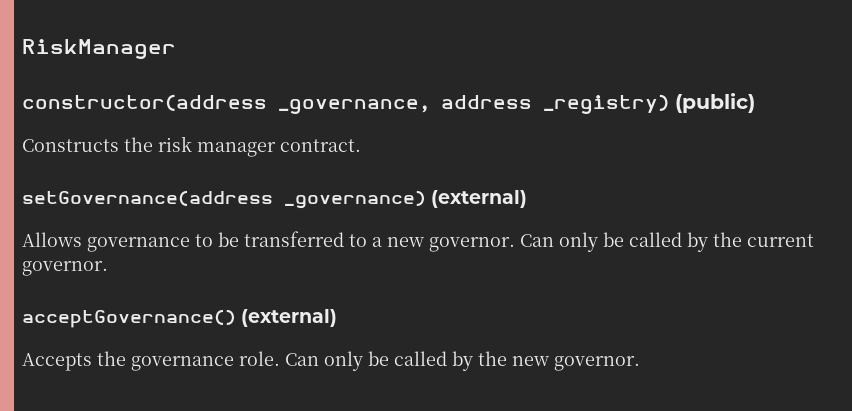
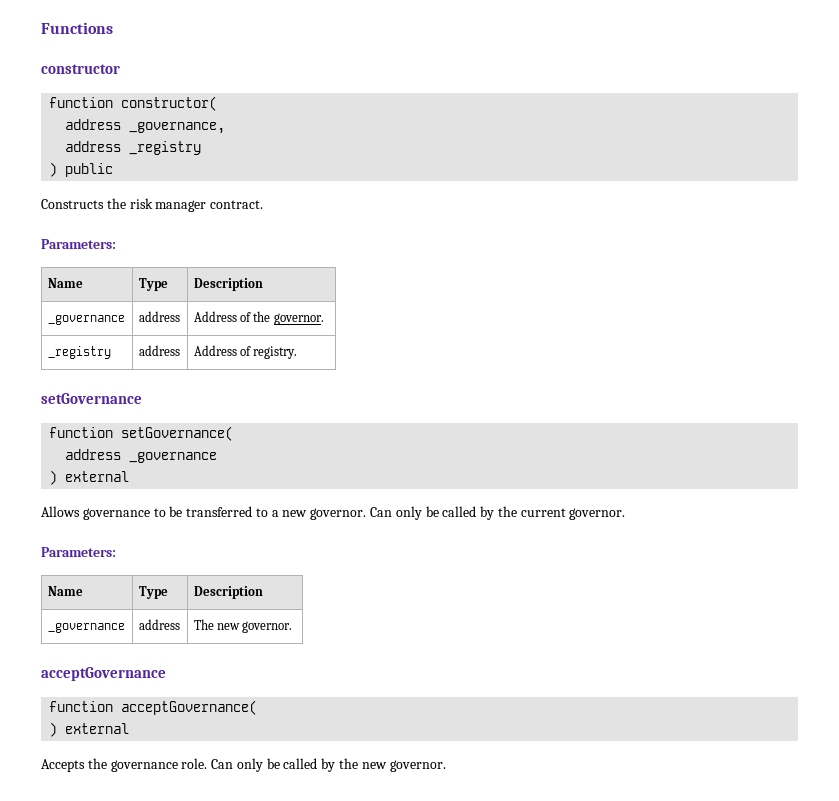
- RiskManager
- constructor(address _governance, address _registry) (public)
+ Functions
+ constructor
+ function constructor(
+ address _governance,
+ address _registry
+ ) public
  Constructs the risk manager contract.
- setGovernance(address _governance) (external)
+ Parameters:
+ Name | Type | Description
+ _governance | address | Address of the governor.
+ _registry | address | Address of registry.
+ setGovernance
+ function setGovernance(
+ address _governance
+ ) external
  Can only be called by the current governor.
- acceptGovernance() (external)
+ Parameters:
+ Name | Type | Description
+ _governance | address | The new governor.
+ acceptGovernance
+ function acceptGovernance(
+ ) external

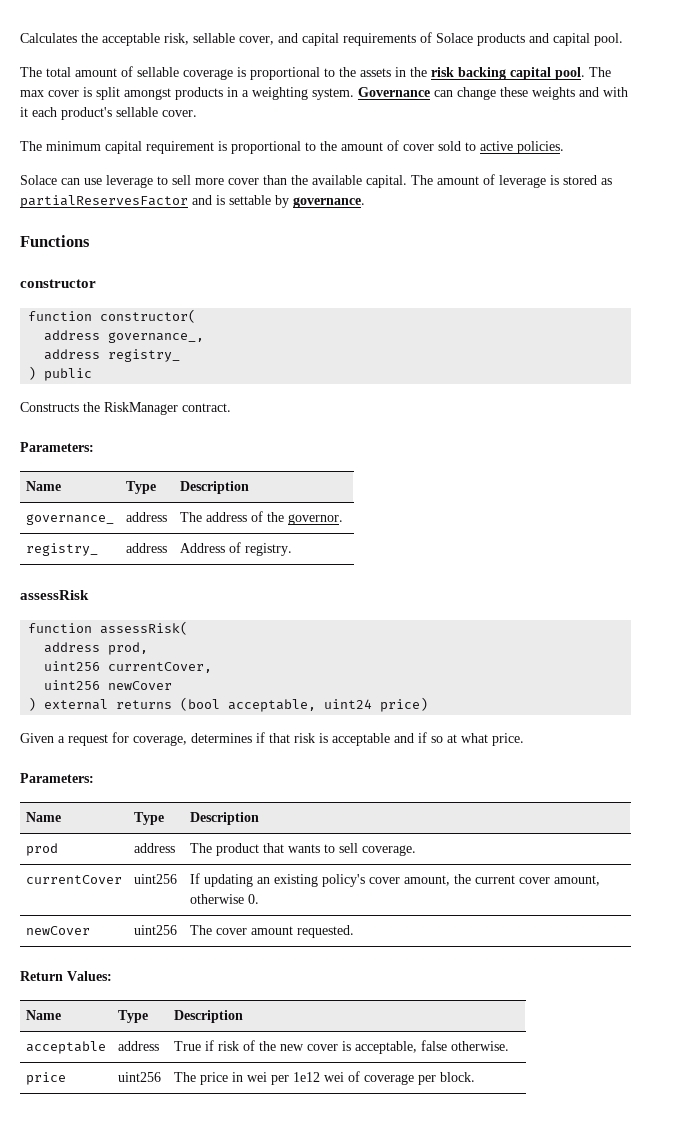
+ Calculates the acceptable risk, sellable cover, and capital requirements of Solace products and capital pool.
+ The total amount of sellable coverage is proportional to the assets in the risk backing capital pool. The max cover is split amongst products in a weighting system. Governance can change these weights and with it each product's sellable cover.
+ The minimum capital requirement is proportional to the amount of cover sold to active policies.
+ Solace can use leverage to sell more cover than the available capital. The amount of leverage is stored as partialReservesFactor and is settable by governance.
- address _governance,
- address _registry
+ address governance_,
+ address registry_
- Constructs the risk manager contract.
+ Constructs the RiskManager contract.
- _governance | address | Address of the governor.
+ governance_ | address | The address of the governor.
- _registry | address | Address of registry.
+ registry_ | address | Address of registry.
- setGovernance
- function setGovernance(
- address _governance
- ) external
- Allows governance to be transferred to a new governor. Can only be called by the current governor.
+ assessRisk
+ function assessRisk(
+ address prod,
+ uint256 currentCover,
+ uint256 newCover
+ ) external returns (bool acceptable, uint24 price)
+ Given a request for coverage, determines if that risk is acceptable and if so at what price.
  Parameters:
  Name | Type | Description
- _governance | address | The new governor.
- acceptGovernance
- function acceptGovernance(
- ) external
- Accepts the governance role. Can only be called by the new governor.
+ prod | address | The product that wants to sell coverage.
+ currentCover | uint256 | If updating an existing policy's cover amount, the current cover amount, otherwise 0.
+ newCover | uint256 | The cover amount requested.
+ Return Values:
+ Name | Type | Description
+ acceptable | address | True if risk of the new cover is acceptable, false otherwise.
+ price | uint256 | The price in wei per 1e12 wei of coverage per block.

